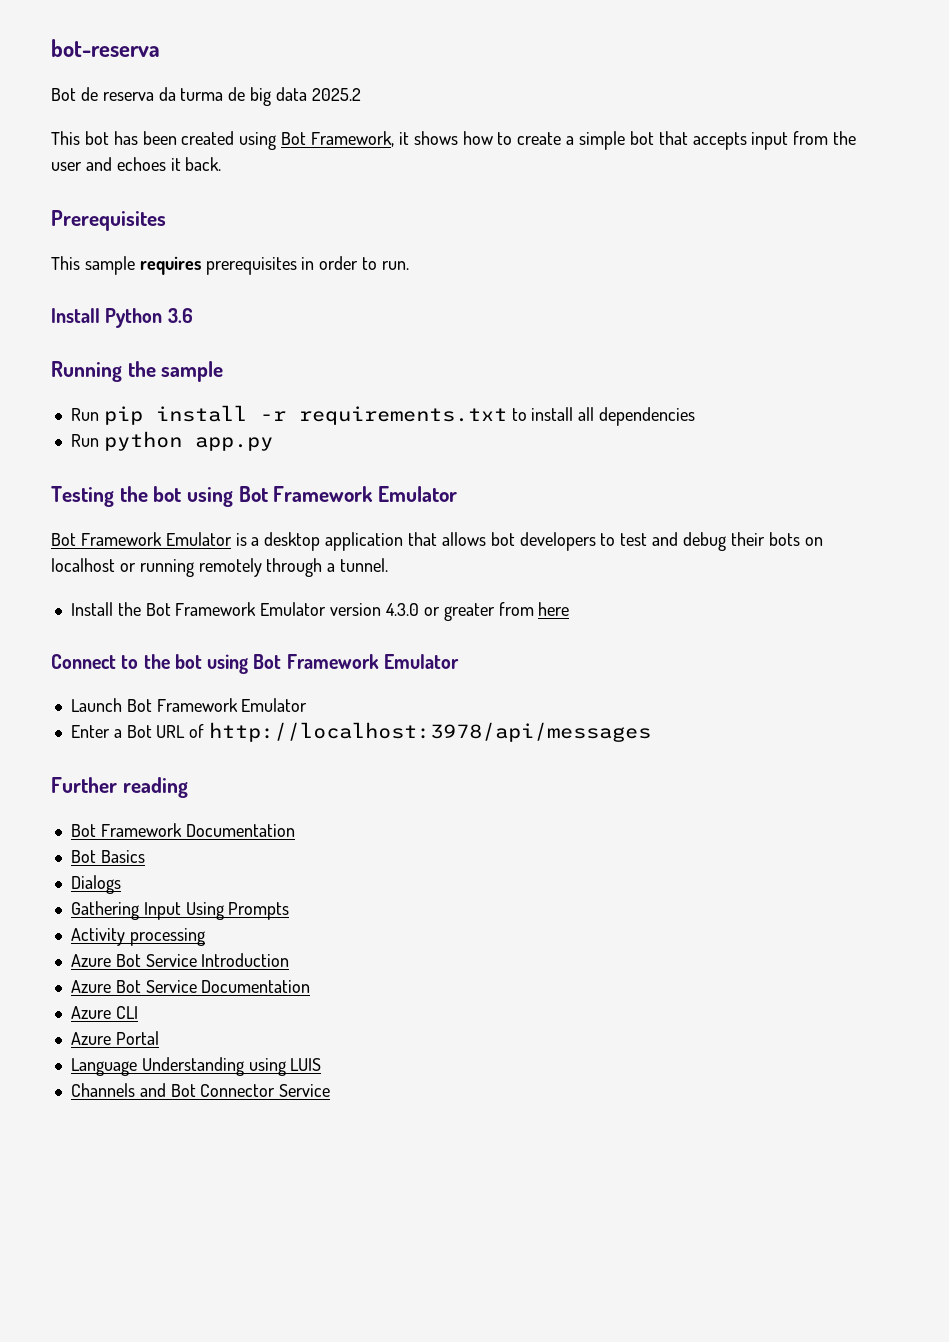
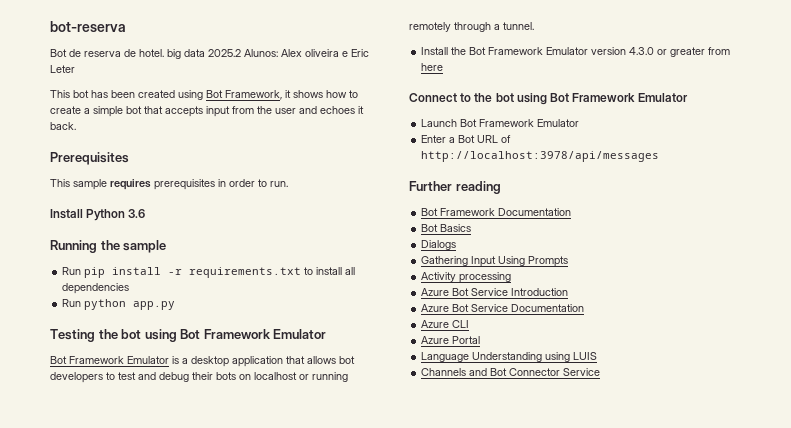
- Bot de reserva da turma de big data 2025.2
+ Bot de reserva de hotel. big data 2025.2 Alunos: Alex oliveira e Eric Leter

